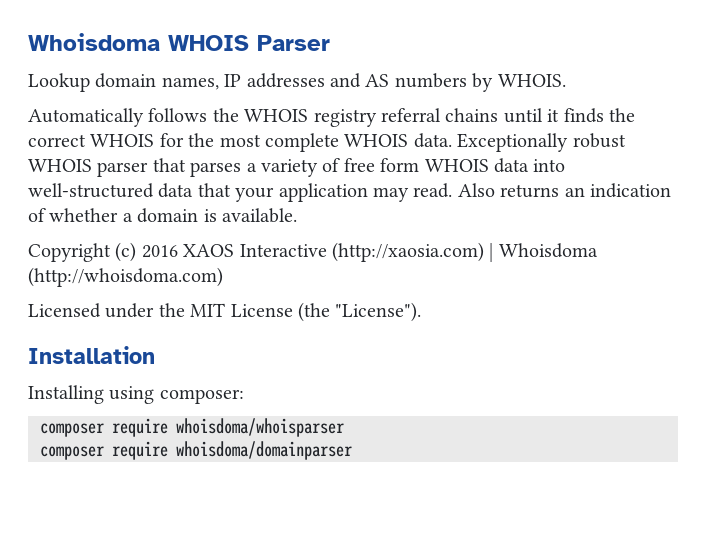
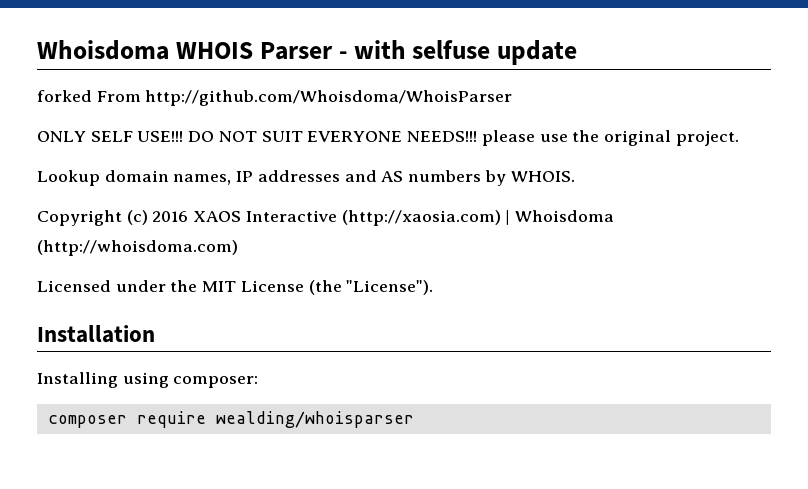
- Whoisdoma WHOIS Parser
+ Whoisdoma WHOIS Parser - with selfuse update
+ forked From http://github.com/Whoisdoma/WhoisParser
+ ONLY SELF USE!!! DO NOT SUIT EVERYONE NEEDS!!! please use the original project.
- Automatically follows the WHOIS registry referral chains until it finds the correct WHOIS for the most complete WHOIS data. Exceptionally robust WHOIS parser that parses a variety of free form WHOIS data into well-structured data that your application may read. Also returns an indication of whether a domain is available.
- composer require whoisdoma/whoisparser
- composer require whoisdoma/domainparser
+ composer require wealding/whoisparser

